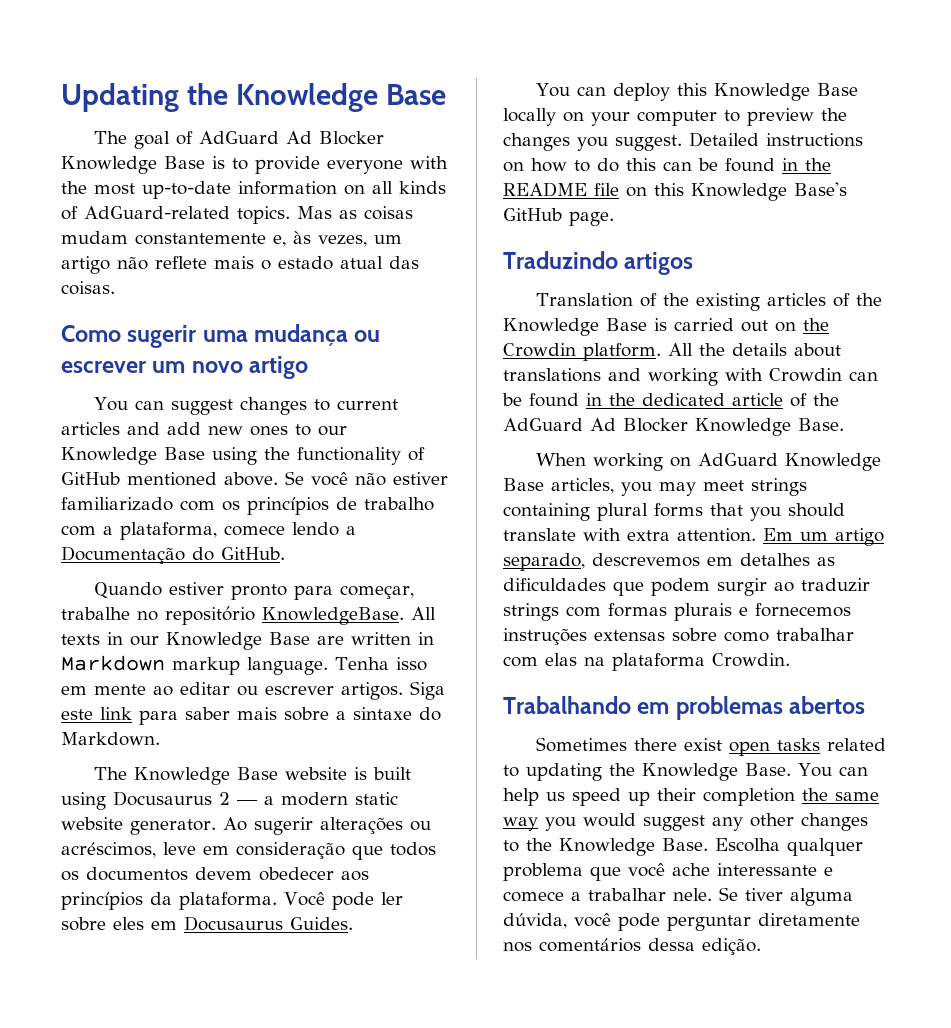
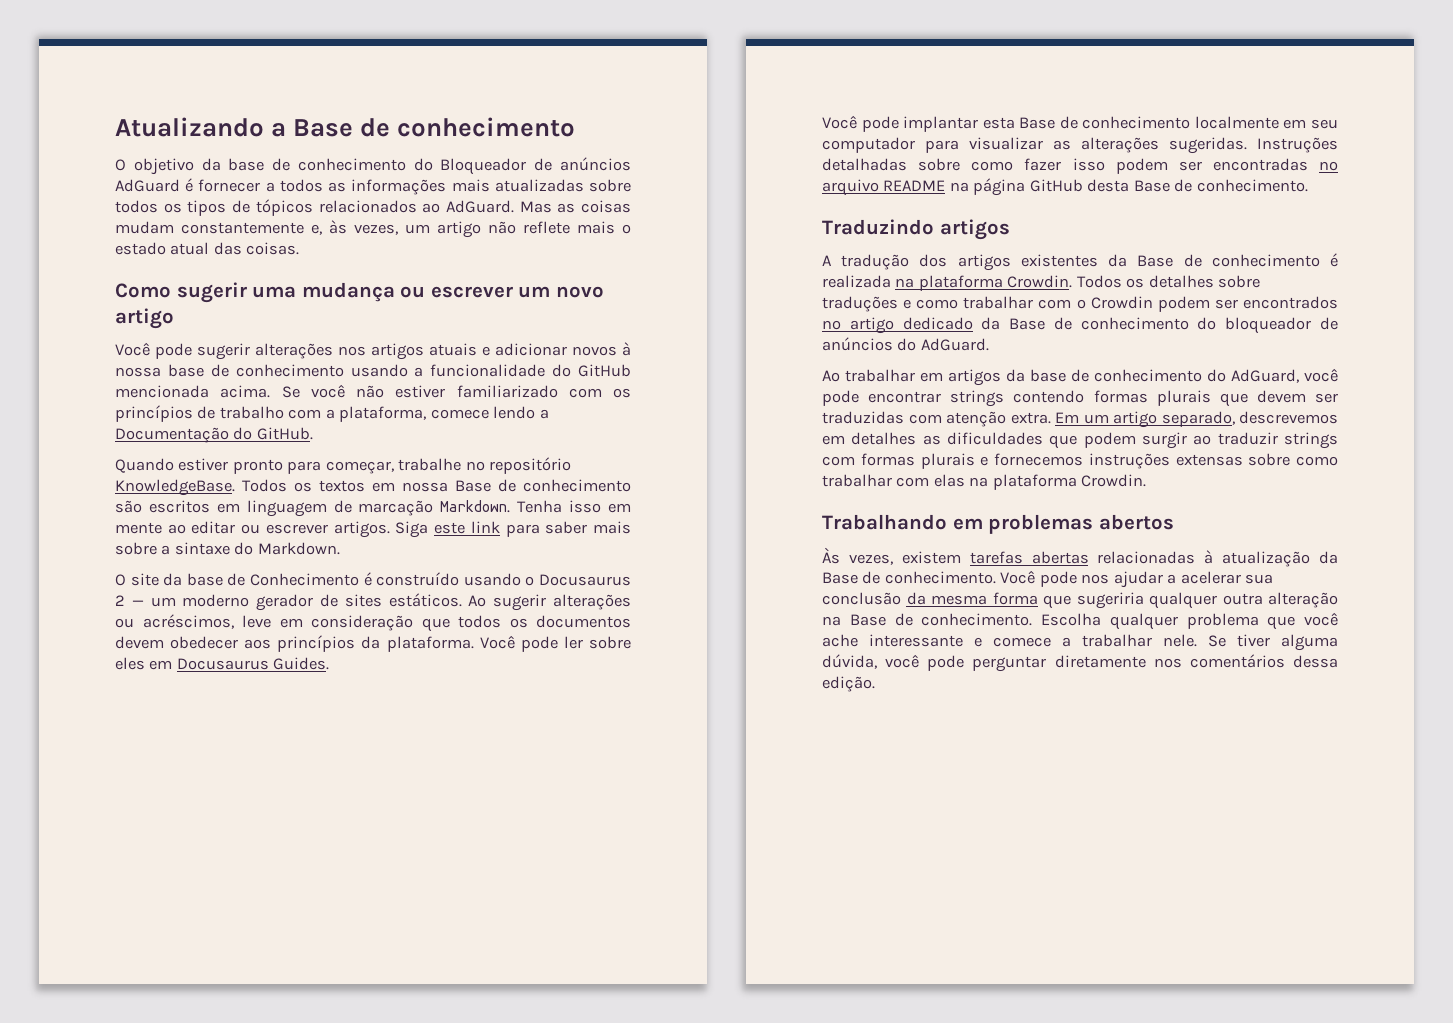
- Updating the Knowledge Base
- The goal of AdGuard Ad Blocker Knowledge Base is to provide everyone with the most up-to-date information on all kinds of AdGuard-related topics.
+ Atualizando a Base de conhecimento
+ O objetivo da base de conhecimento do Bloqueador de anúncios AdGuard é fornecer a todos as informações mais atualizadas sobre todos os tipos de tópicos relacionados ao AdGuard.
- You can suggest changes to current articles and add new ones to our Knowledge Base using the functionality of GitHub mentioned above.
+ Você pode sugerir alterações nos artigos atuais e adicionar novos à nossa base de conhecimento usando a funcionalidade do GitHub mencionada acima.
- All texts in our Knowledge Base are written in Markdown markup language.
+ Todos os textos em nossa Base de conhecimento são escritos em linguagem de marcação Markdown.
- The Knowledge Base website is built using Docusaurus 2 — a modern static website generator.
+ O site da base de Conhecimento é construído usando o Docusaurus 2 — um moderno gerador de sites estáticos.
- You can deploy this Knowledge Base locally on your computer to preview the changes you suggest. Detailed instructions on how to do this can be found in the README file on this Knowledge Base's GitHub page.
+ Você pode implantar esta Base de conhecimento localmente em seu computador para visualizar as alterações sugeridas. Instruções detalhadas sobre como fazer isso podem ser encontradas no arquivo README na página GitHub desta Base de conhecimento.
  Traduzindo artigos
- Translation of the existing articles of the Knowledge Base is carried out on the Crowdin platform. All the details about translations and working with Crowdin can be found in the dedicated article of the AdGuard Ad Blocker Knowledge Base.
- When working on AdGuard Knowledge Base articles, you may meet strings containing plural forms that you should translate with extra attention.
+ A tradução dos artigos existentes da Base de conhecimento é realizada na plataforma Crowdin. Todos os detalhes sobre traduções e como trabalhar com o Crowdin podem ser encontrados no artigo dedicado da Base de conhecimento do bloqueador de anúncios do AdGuard.
+ Ao trabalhar em artigos da base de conhecimento do AdGuard, você pode encontrar strings contendo formas plurais que devem ser traduzidas com atenção extra.
- Sometimes there exist open tasks related to updating the Knowledge Base. You can help us speed up their completion the same way you would suggest any other changes to the Knowledge Base.
+ Às vezes, existem tarefas abertas relacionadas à atualização da Base de conhecimento. Você pode nos ajudar a acelerar sua conclusão da mesma forma que sugeriria qualquer outra alteração na Base de conhecimento.

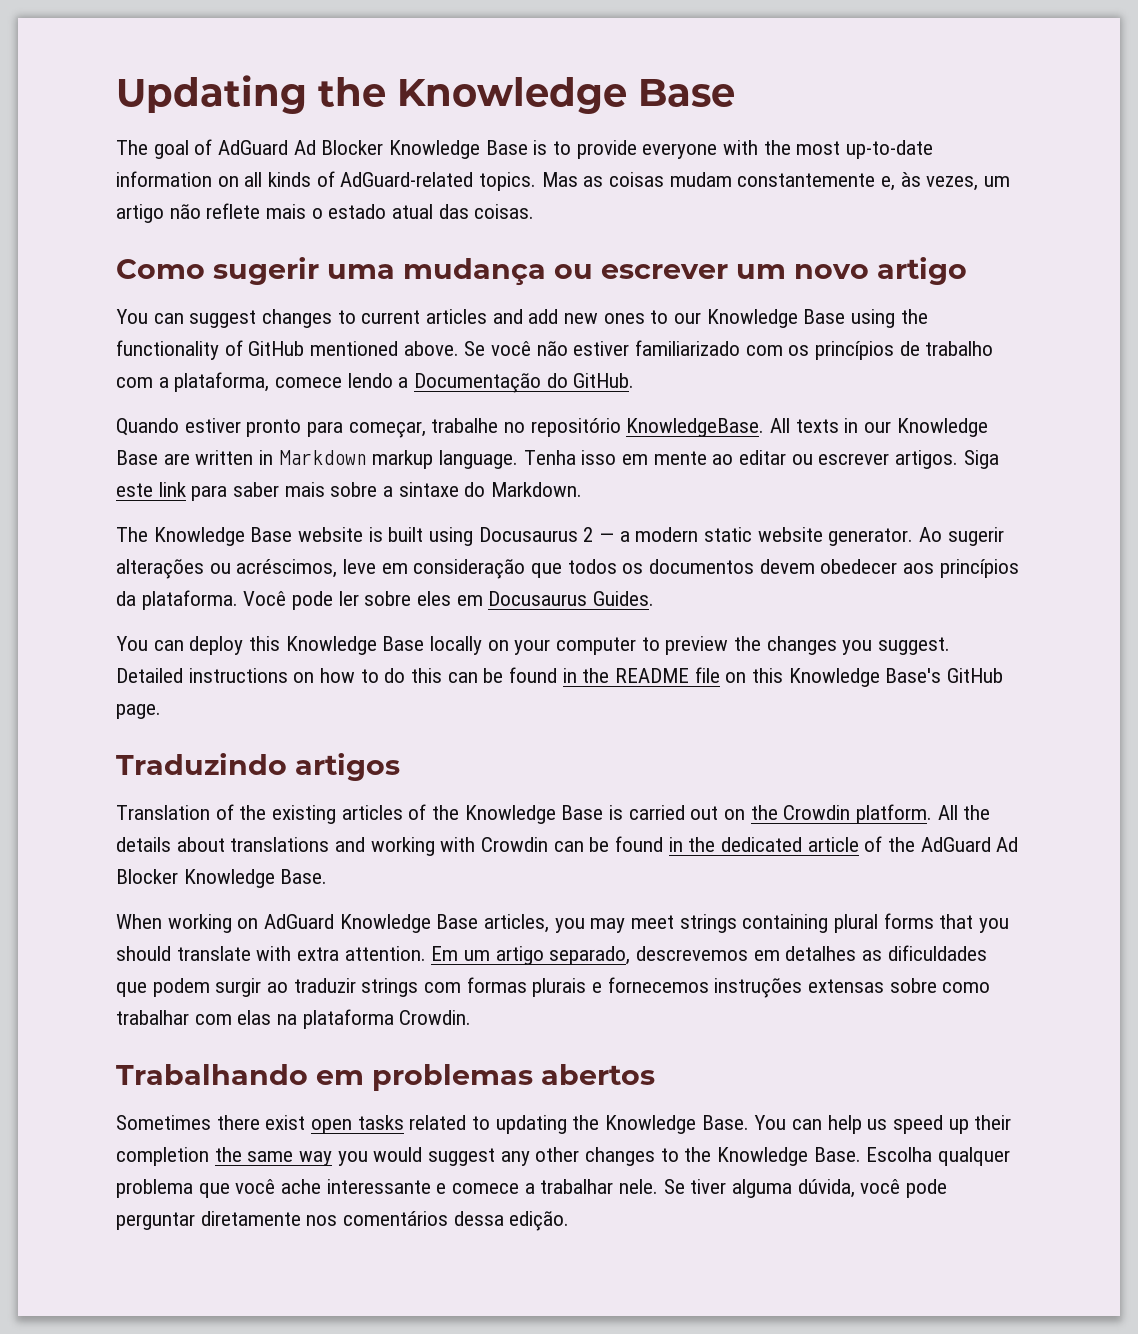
- Atualizando a Base de conhecimento
- O objetivo da base de conhecimento do Bloqueador de anúncios AdGuard é fornecer a todos as informações mais atualizadas sobre todos os tipos de tópicos relacionados ao AdGuard.
+ Updating the Knowledge Base
+ The goal of AdGuard Ad Blocker Knowledge Base is to provide everyone with the most up-to-date information on all kinds of AdGuard-related topics.
- Você pode sugerir alterações nos artigos atuais e adicionar novos à nossa base de conhecimento usando a funcionalidade do GitHub mencionada acima.
+ You can suggest changes to current articles and add new ones to our Knowledge Base using the functionality of GitHub mentioned above.
- Todos os textos em nossa Base de conhecimento são escritos em linguagem de marcação Markdown.
+ All texts in our Knowledge Base are written in Markdown markup language.
- O site da base de Conhecimento é construído usando o Docusaurus 2 — um moderno gerador de sites estáticos.
+ The Knowledge Base website is built using Docusaurus 2 — a modern static website generator.
- Você pode implantar esta Base de conhecimento localmente em seu computador para visualizar as alterações sugeridas. Instruções detalhadas sobre como fazer isso podem ser encontradas no arquivo README na página GitHub desta Base de conhecimento.
+ You can deploy this Knowledge Base locally on your computer to preview the changes you suggest. Detailed instructions on how to do this can be found in the README file on this Knowledge Base's GitHub page.
  Traduzindo artigos
- A tradução dos artigos existentes da Base de conhecimento é realizada na plataforma Crowdin. Todos os detalhes sobre traduções e como trabalhar com o Crowdin podem ser encontrados no artigo dedicado da Base de conhecimento do bloqueador de anúncios do AdGuard.
- Ao trabalhar em artigos da base de conhecimento do AdGuard, você pode encontrar strings contendo formas plurais que devem ser traduzidas com atenção extra.
+ Translation of the existing articles of the Knowledge Base is carried out on the Crowdin platform. All the details about translations and working with Crowdin can be found in the dedicated article of the AdGuard Ad Blocker Knowledge Base.
+ When working on AdGuard Knowledge Base articles, you may meet strings containing plural forms that you should translate with extra attention.
- Às vezes, existem tarefas abertas relacionadas à atualização da Base de conhecimento. Você pode nos ajudar a acelerar sua conclusão da mesma forma que sugeriria qualquer outra alteração na Base de conhecimento.
+ Sometimes there exist open tasks related to updating the Knowledge Base. You can help us speed up their completion the same way you would suggest any other changes to the Knowledge Base.

